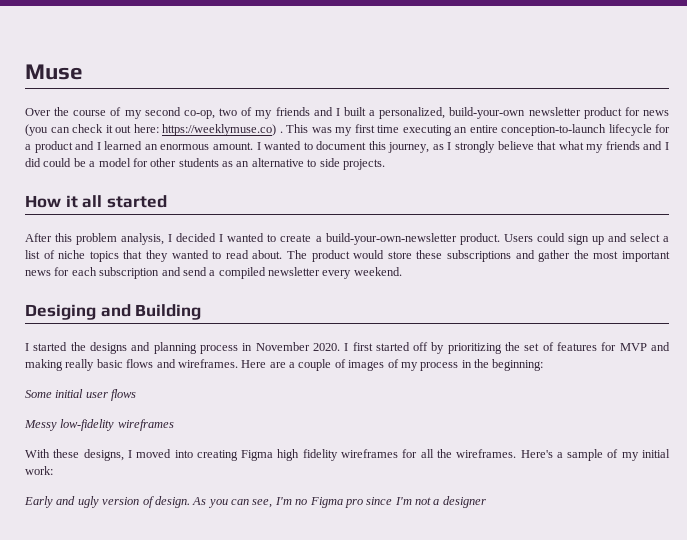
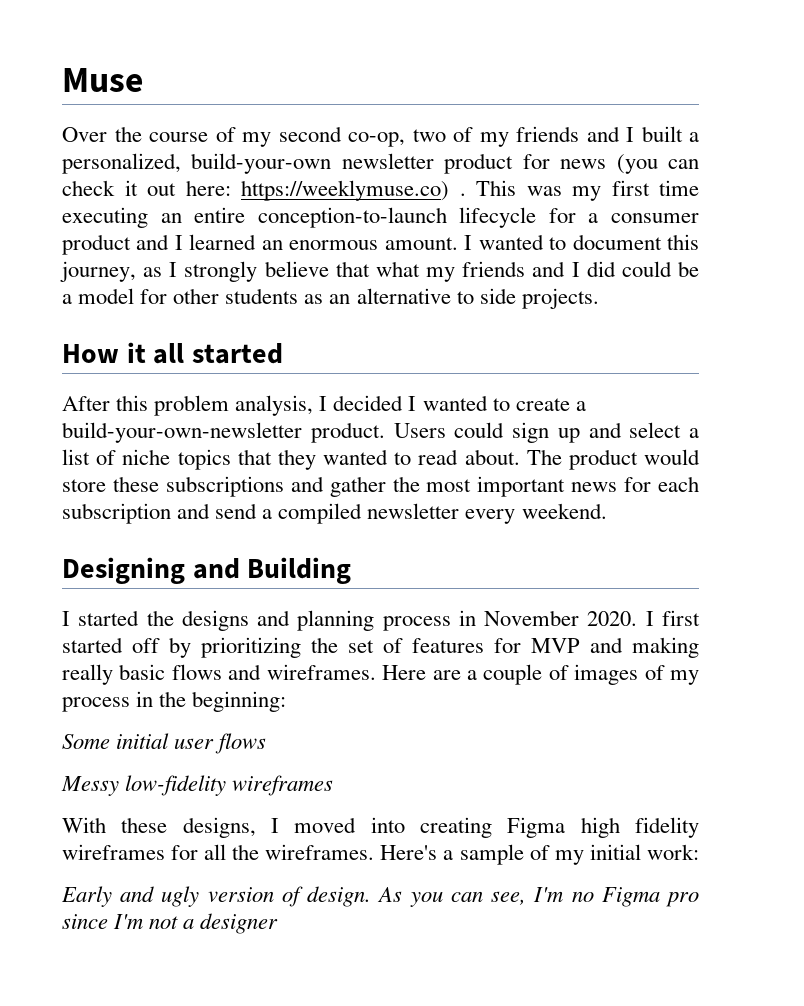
- This was my first time executing an entire conception-to-launch lifecycle for a product and I learned an enormous amount.
+ This was my first time executing an entire conception-to-launch lifecycle for a consumer product and I learned an enormous amount.
- Desiging and Building
+ Designing and Building

